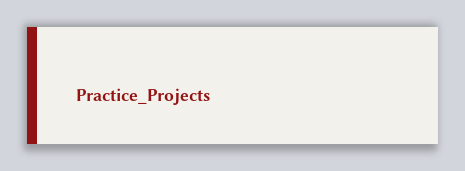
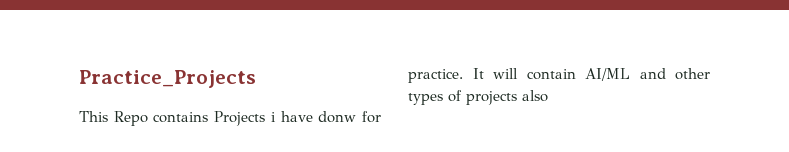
+ This Repo contains Projects i have donw for practice. It will contain AI/ML and other types of projects also

